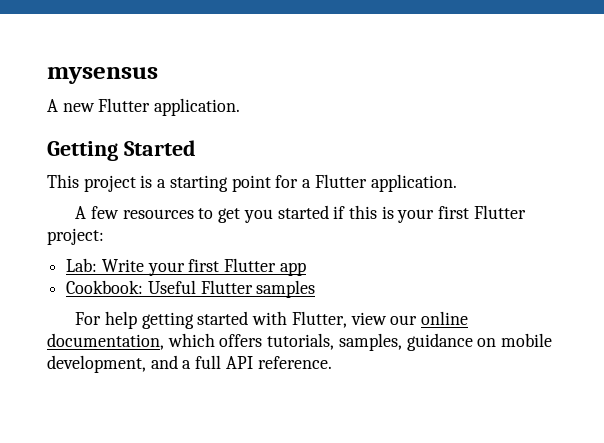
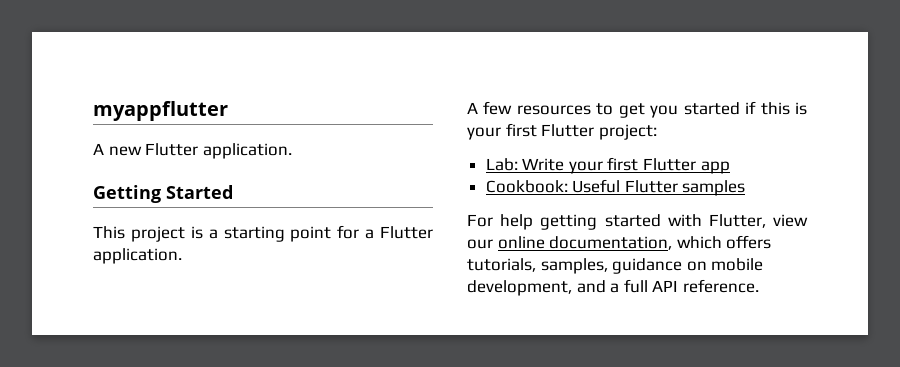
- mysensus
+ myappflutter

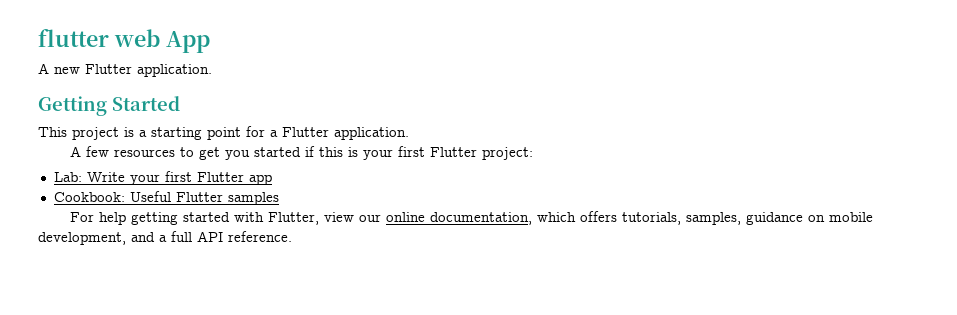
- myappflutter
+ flutter web App

